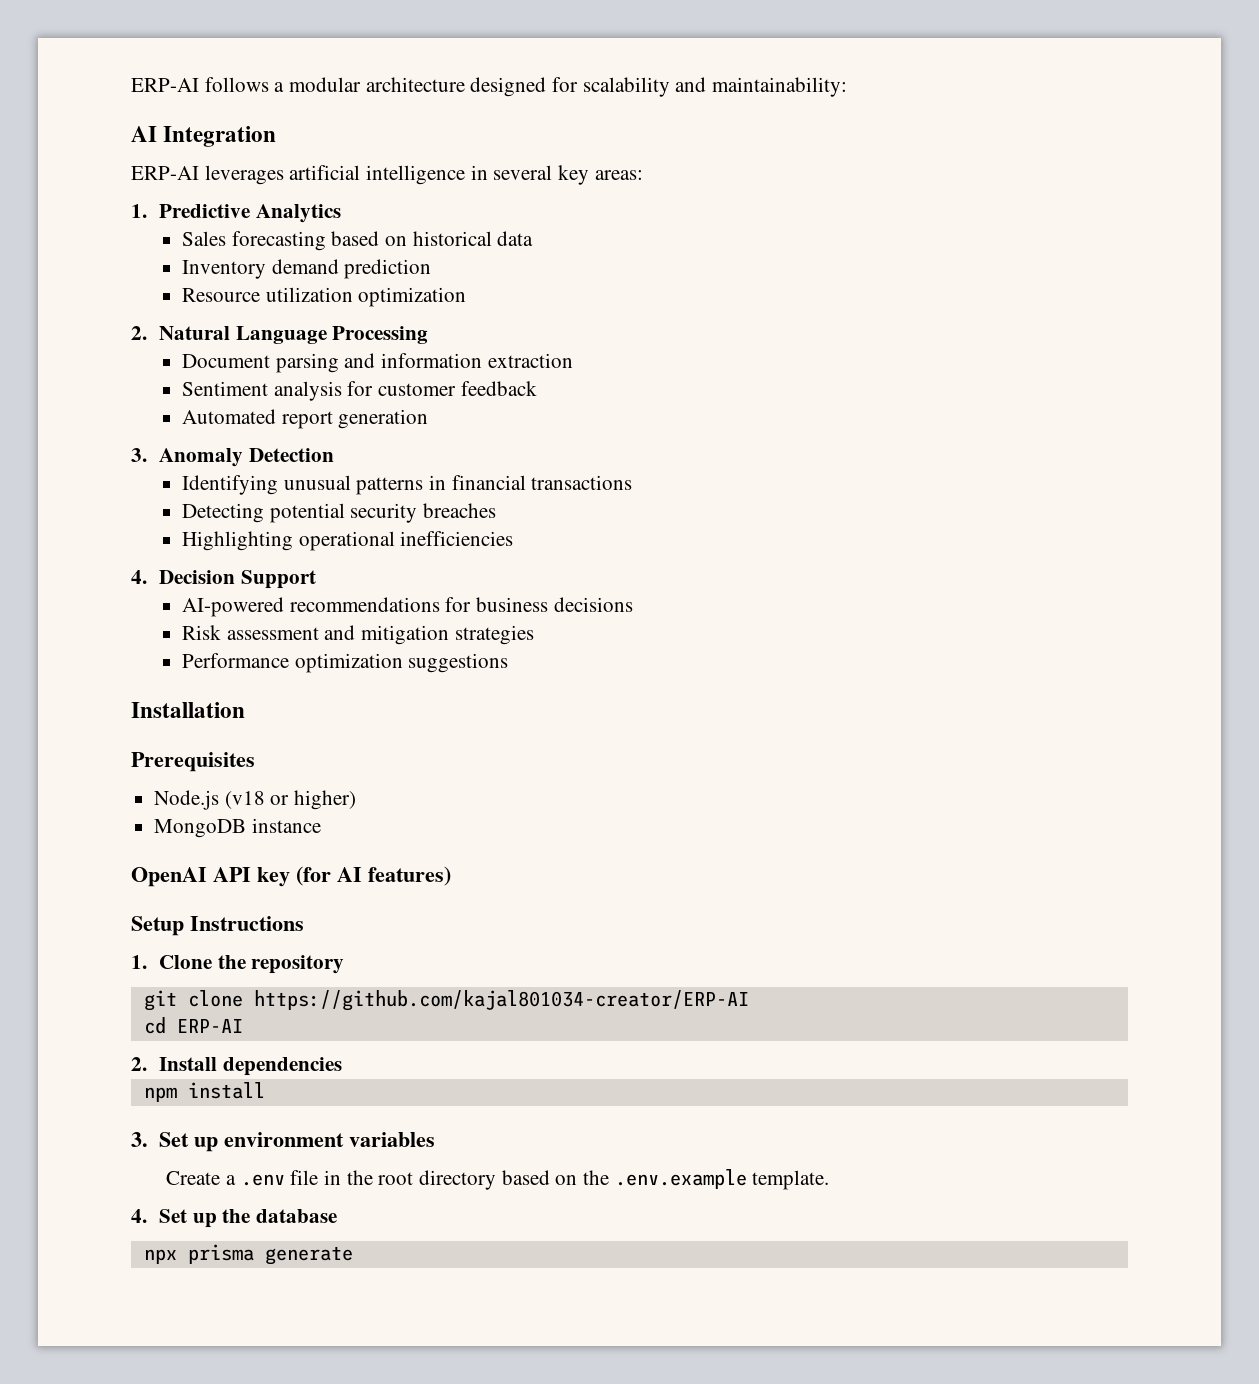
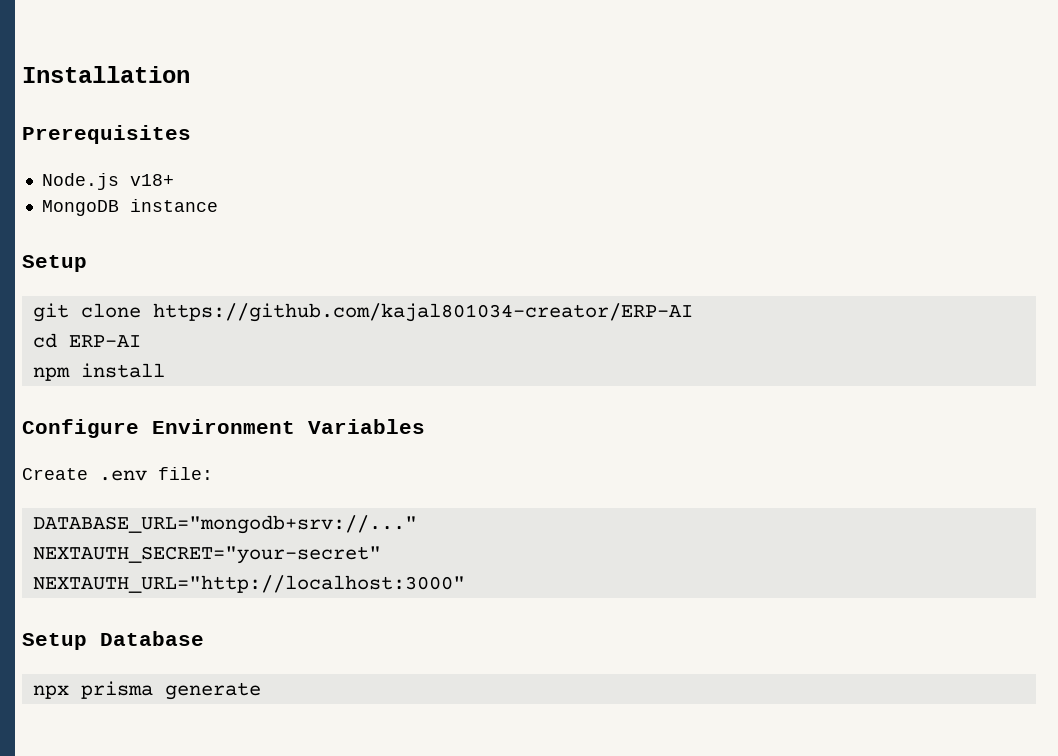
- ERP-AI follows a modular architecture designed for scalability and maintainability:
- AI Integration
- ERP-AI leverages artificial intelligence in several key areas:
- 1. Predictive Analytics
- Sales forecasting based on historical data
- Inventory demand prediction
- Resource utilization optimization
- 2. Natural Language Processing
- Document parsing and information extraction
- Sentiment analysis for customer feedback
- Automated report generation
- 3. Anomaly Detection
- Identifying unusual patterns in financial transactions
- Detecting potential security breaches
- Highlighting operational inefficiencies
- 4. Decision Support
- AI-powered recommendations for business decisions
- Risk assessment and mitigation strategies
- Performance optimization suggestions
- Node.js (v18 or higher)
+ Node.js v18+
  MongoDB instance
- OpenAI API key (for AI features)
- Setup Instructions
- 1. Clone the repository
+ Setup
- 2. Install dependencies
- 3. Set up environment variables
- Create a .env file in the root directory based on the .env.example template.
- 4. Set up the database
+ Configure Environment Variables
+ Create .env file:
+ DATABASE_URL="mongodb+srv://..."
+ NEXTAUTH_SECRET="your-secret"
+ NEXTAUTH_URL="http://localhost:3000"
+ Setup Database

